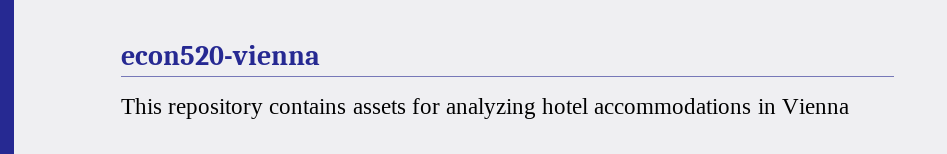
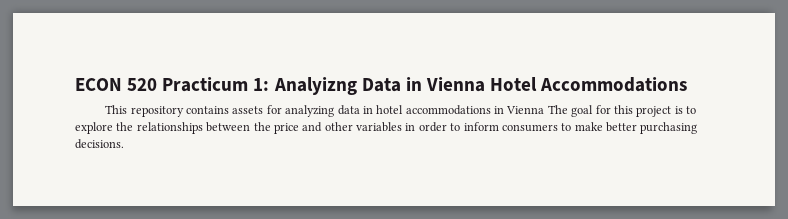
- econ520-vienna
+ ECON 520 Practicum 1: Analyizng Data in Vienna Hotel Accommodations
- This repository contains assets for analyzing hotel accommodations in Vienna
+ This repository contains assets for analyzing data in hotel accommodations in Vienna The goal for this project is to explore the relationships between the price and other variables in order to inform consumers to make better purchasing decisions.

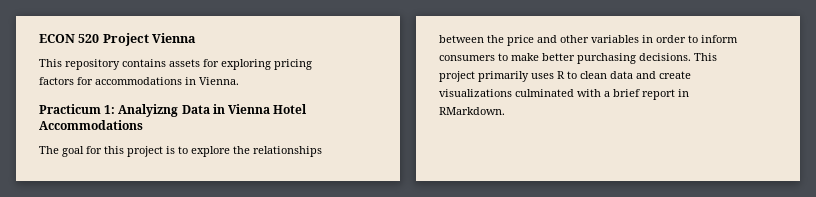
- ECON 520 Practicum 1: Analyizng Data in Vienna Hotel Accommodations
+ ECON 520 Project Vienna
+ This repository contains assets for exploring pricing factors for accommodations in Vienna.
+ Practicum 1: Analyizng Data in Vienna Hotel Accommodations
- This repository contains assets for analyzing data in hotel accommodations in Vienna The goal for this project is to explore the relationships between the price and other variables in order to inform consumers to make better purchasing decisions.
+ The goal for this project is to explore the relationships between the price and other variables in order to inform consumers to make better purchasing decisions.
+ This project primarily uses R to clean data and create visualizations culminated with a brief report in RMarkdown.

